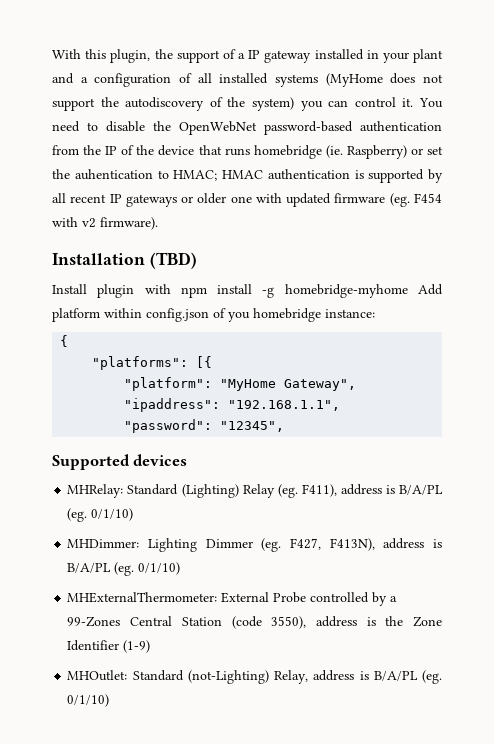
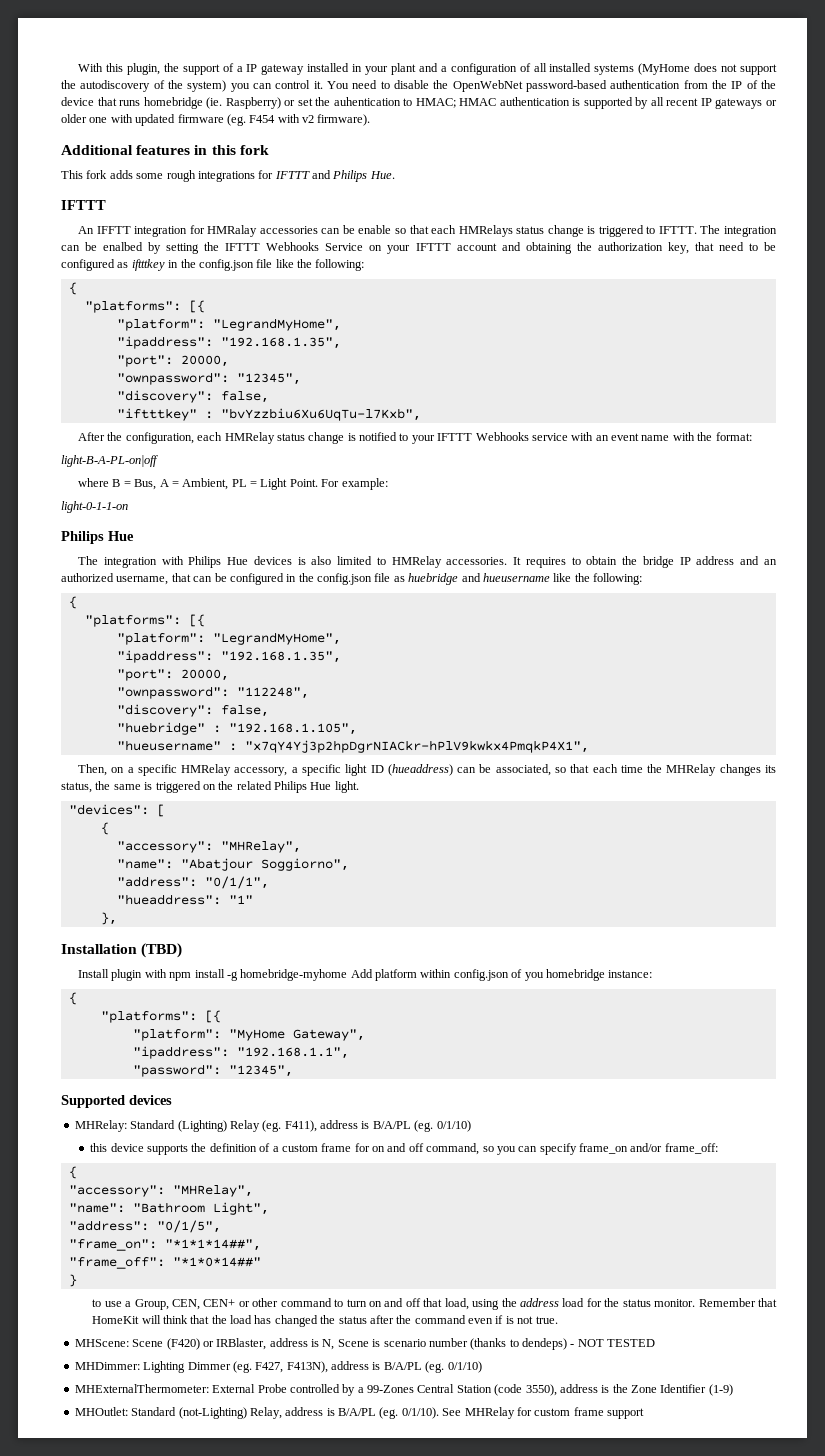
+ Additional features in this fork
+ This fork adds some rough integrations for IFTTT and Philips Hue.
+ IFTTT
+ An IFFTT integration for HMRalay accessories can be enable so that each HMRelays status change is triggered to IFTTT. The integration can be enalbed by setting the IFTTT Webhooks Service on your IFTTT account and obtaining the authorization key, that need to be configured as iftttkey in the config.json file like the following:
+ {
+ "platforms": [{
+ "platform": "LegrandMyHome",
+ "ipaddress": "192.168.1.35",
+ "port": 20000,
+ "ownpassword": "12345",
+ "discovery": false,
+ "iftttkey" : "bvYzzbiu6Xu6UqTu-l7Kxb",
+ After the configuration, each HMRelay status change is notified to your IFTTT Webhooks service with an event name with the format:
+ light-B-A-PL-on|off
+ where B = Bus, A = Ambient, PL = Light Point. For example:
+ light-0-1-1-on
+ Philips Hue
+ The integration with Philips Hue devices is also limited to HMRelay accessories. It requires to obtain the bridge IP address and an authorized username, that can be configured in the config.json file as huebridge and hueusername like the following:
+ {
+ "platforms": [{
+ "platform": "LegrandMyHome",
+ "ipaddress": "192.168.1.35",
+ "port": 20000,
+ "ownpassword": "112248",
+ "discovery": false,
+ "huebridge" : "192.168.1.105",
+ "hueusername" : "x7qY4Yj3p2hpDgrNIACkr-hPlV9kwkx4PmqkP4X1",
+ Then, on a specific HMRelay accessory, a specific light ID (hueaddress) can be associated, so that each time the MHRelay changes its status, the same is triggered on the related Philips Hue light.
+ "devices": [
+ {
+ "accessory": "MHRelay",
+ "name": "Abatjour Soggiorno",
+ "address": "0/1/1",
+ "hueaddress": "1"
+ },
+ this device supports the definition of a custom frame for on and off command, so you can specify frame_on and/or frame_off:
+ {
+ "accessory": "MHRelay",
+ "name": "Bathroom Light",
+ "address": "0/1/5",
+ "frame_on": "*1*1*14##",
+ "frame_off": "*1*0*14##"
+ }
+ to use a Group, CEN, CEN+ or other command to turn on and off that load, using the address load for the status monitor. Remember that HomeKit will think that the load has changed the status after the command even if is not true.
+ MHScene: Scene (F420) or IRBlaster, address is N, Scene is scenario number (thanks to dendeps) - NOT TESTED
- MHOutlet: Standard (not-Lighting) Relay, address is B/A/PL (eg. 0/1/10)
+ MHOutlet: Standard (not-Lighting) Relay, address is B/A/PL (eg. 0/1/10). See MHRelay for custom frame support

